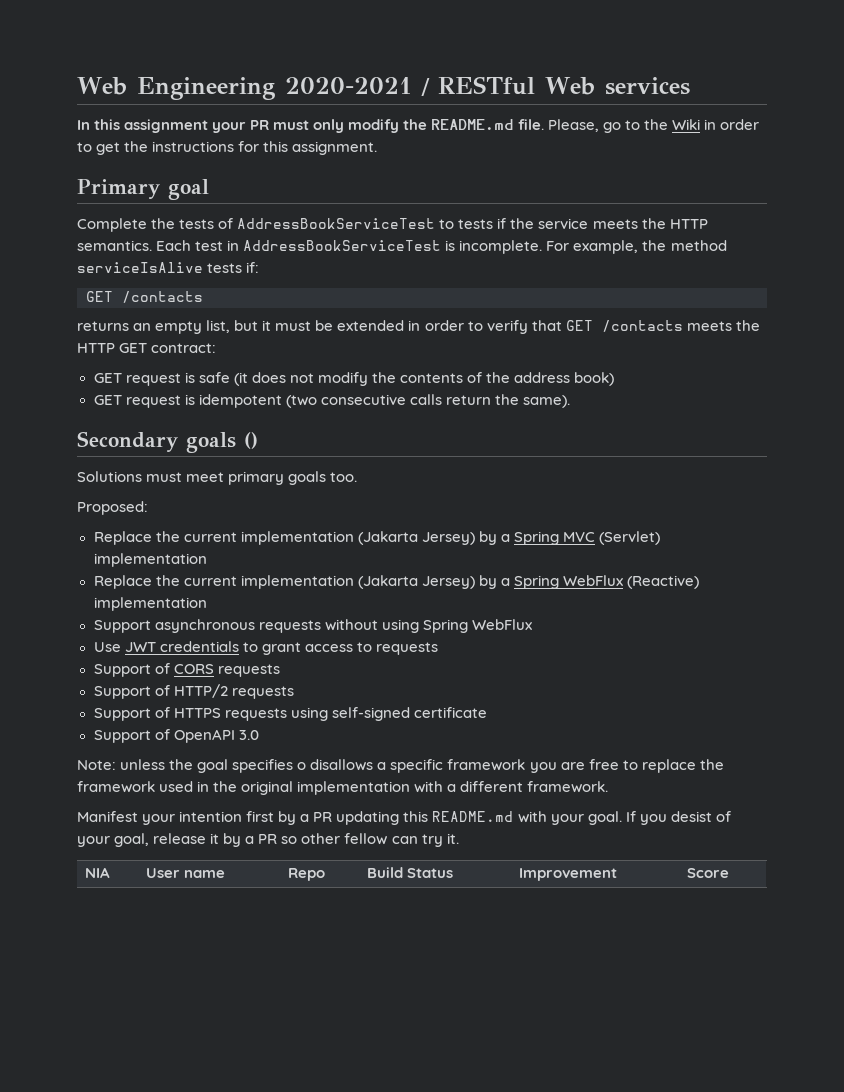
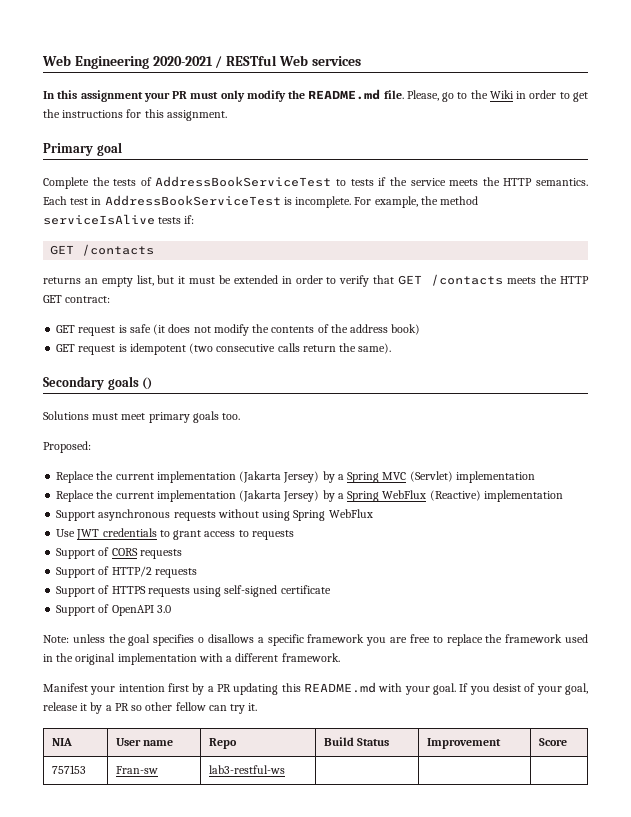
+ 757153 | Fran-sw | lab3-restful-ws | | |

